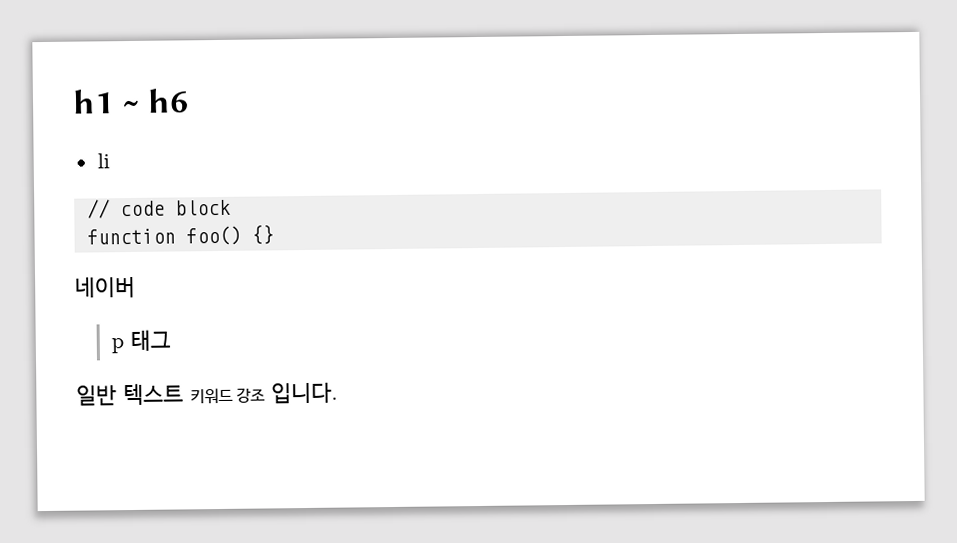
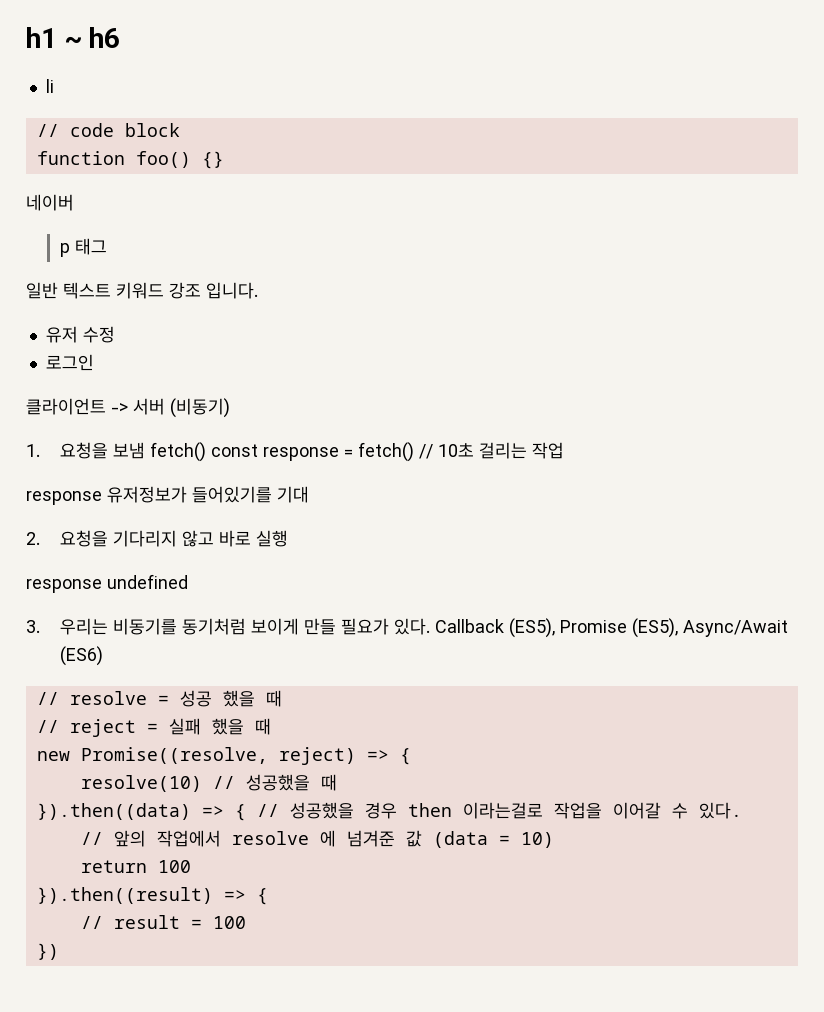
+ 유저 수정
+ 로그인
+ 클라이언트 -> 서버 (비동기)
+ 1. 요청을 보냄 fetch() const response = fetch() // 10초 걸리는 작업
+ response 유저정보가 들어있기를 기대
+ 2. 요청을 기다리지 않고 바로 실행
+ response undefined
+ 3. 우리는 비동기를 동기처럼 보이게 만들 필요가 있다. Callback (ES5), Promise (ES5), Async/Await (ES6)
+ // resolve = 성공 했을 때
+ // reject = 실패 했을 때
+ new Promise((resolve, reject) => {
+ resolve(10) // 성공했을 때
+ }).then((data) => { // 성공했을 경우 then 이라는걸로 작업을 이어갈 수 있다.
+ // 앞의 작업에서 resolve 에 넘겨준 값 (data = 10)
+ return 100
+ }).then((result) => {
+ // result = 100
+ })

